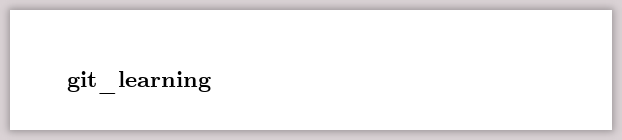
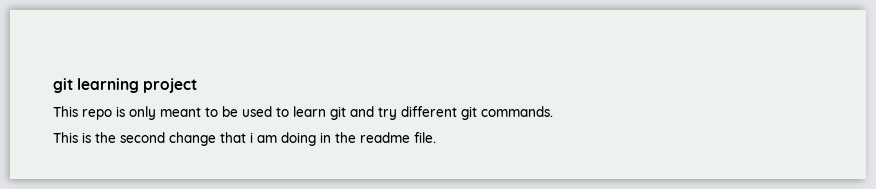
- git_learning
+ git learning project
+ This repo is only meant to be used to learn git and try different git commands.
+ This is the second change that i am doing in the readme file.

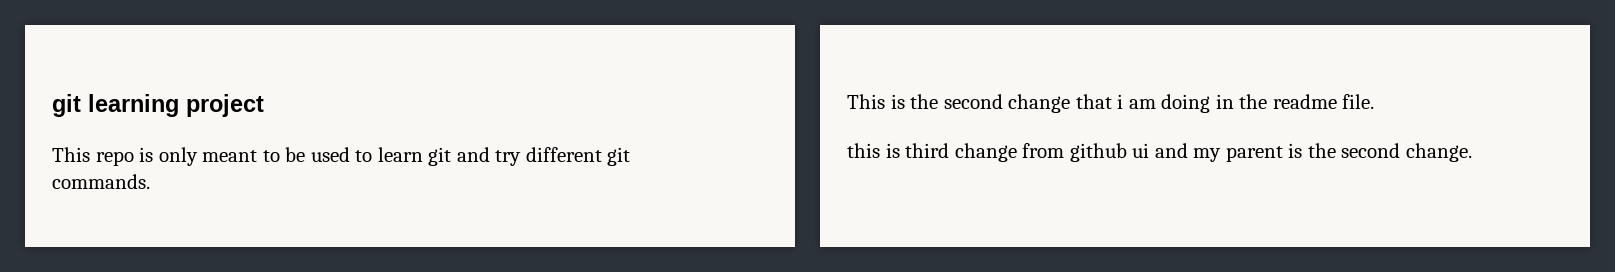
+ this is third change from github ui and my parent is the second change.

